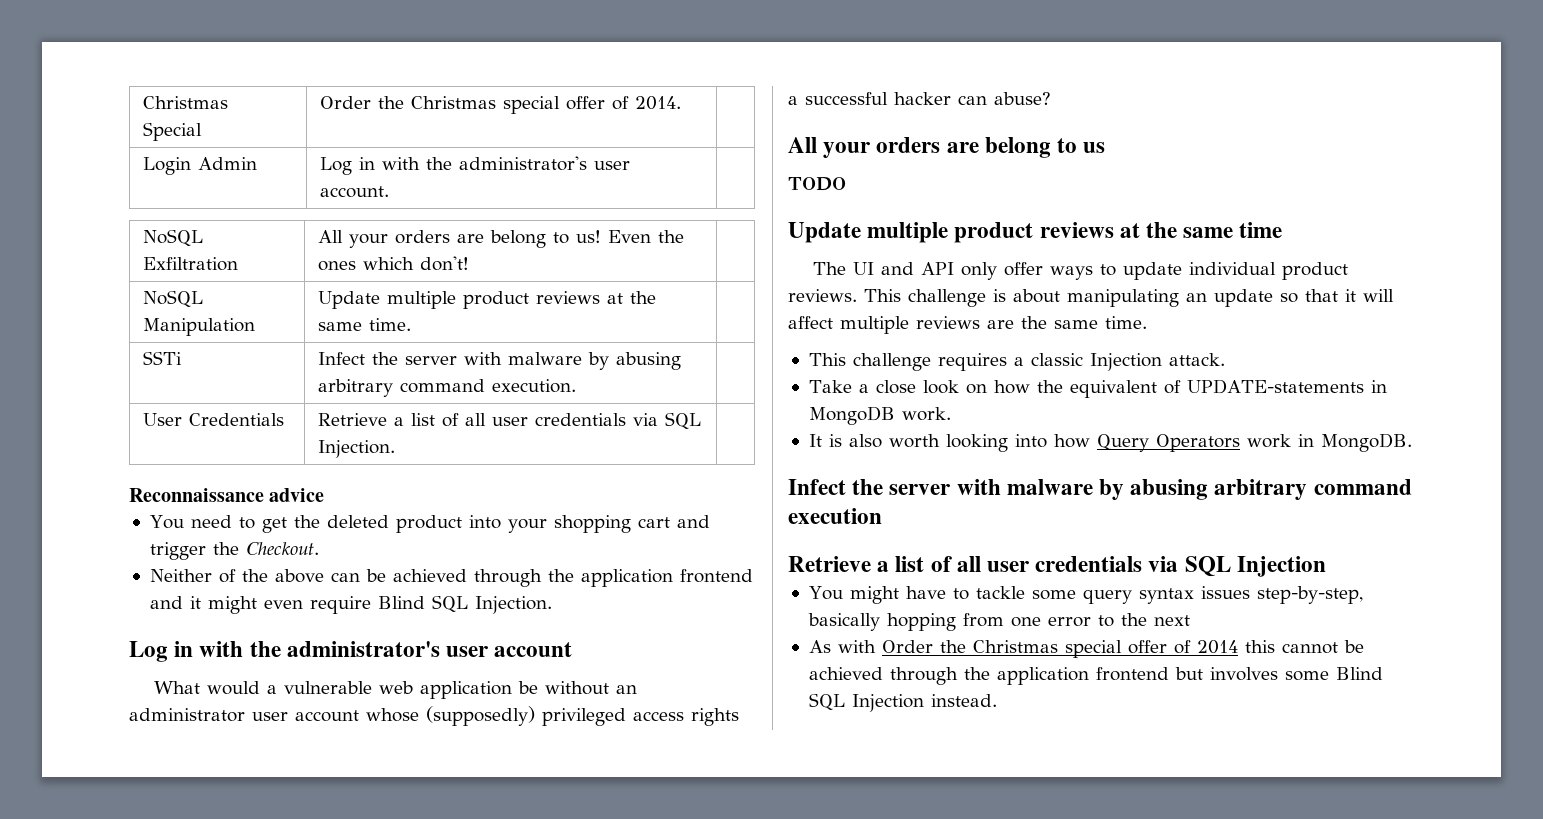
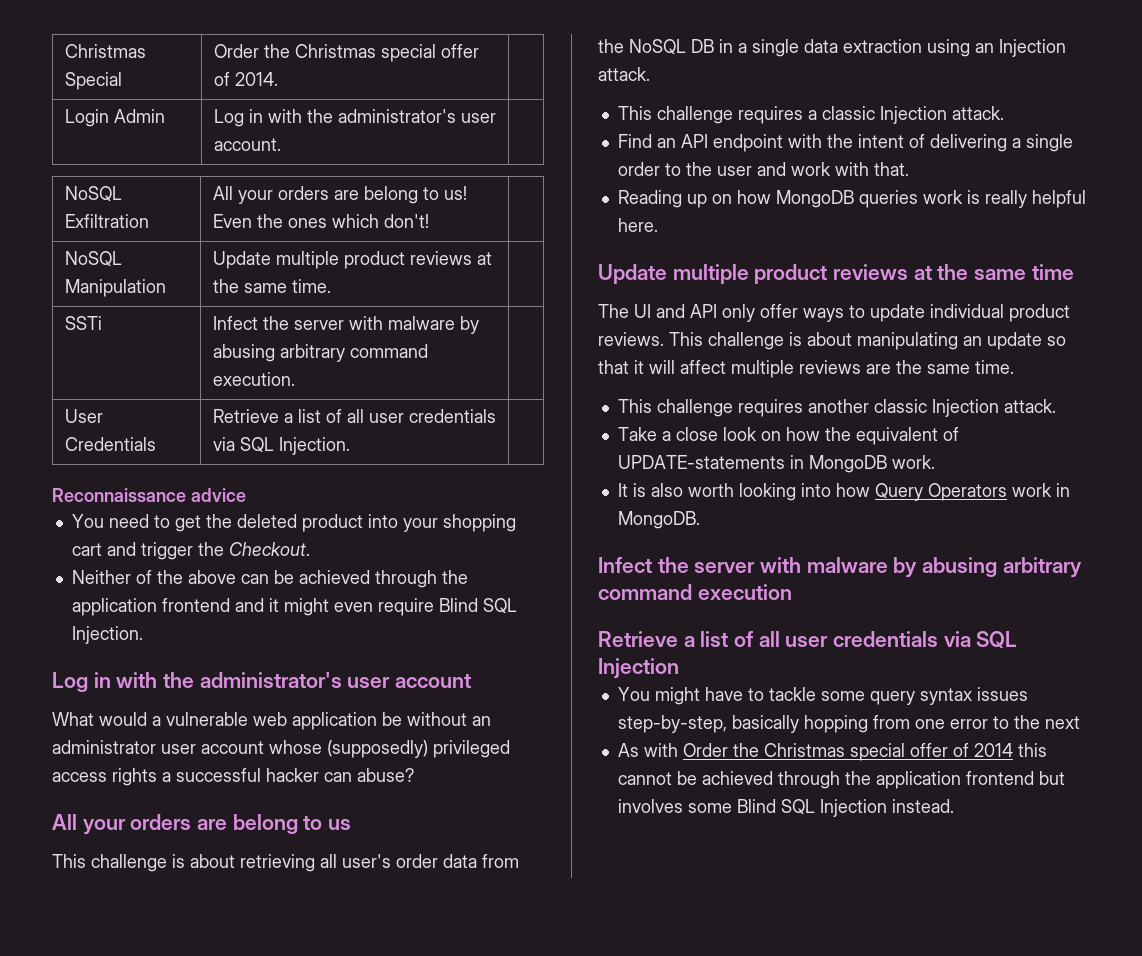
- TODO
+ This challenge is about retrieving all user's order data from the NoSQL DB in a single data extraction using an Injection attack.
+ This challenge requires a classic Injection attack.
+ Find an API endpoint with the intent of delivering a single order to the user and work with that.
+ Reading up on how MongoDB queries work is really helpful here.
- This challenge requires a classic Injection attack.
+ This challenge requires another classic Injection attack.

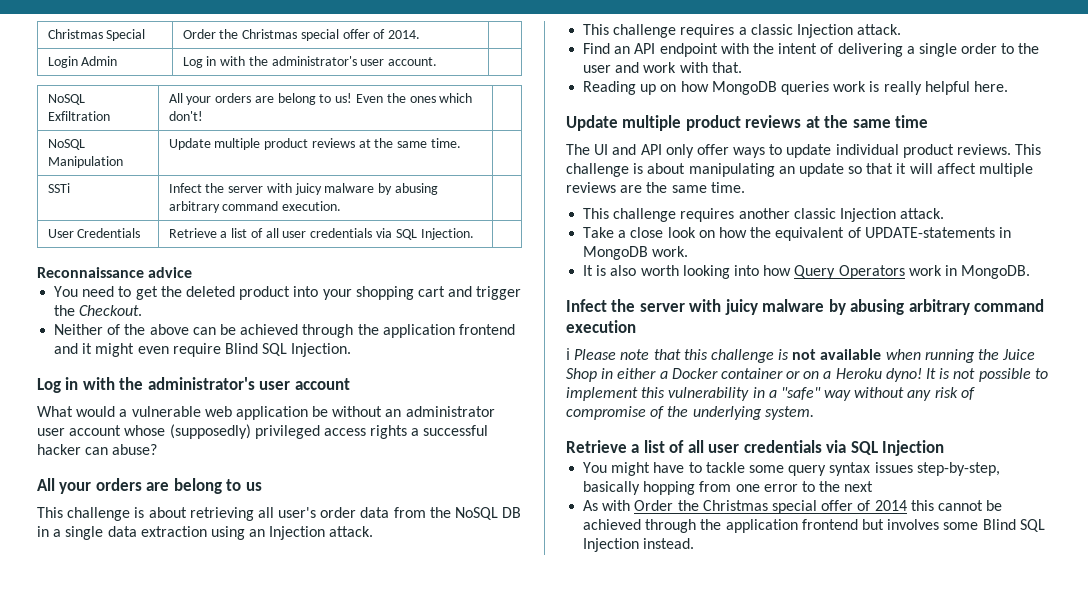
- SSTi | Infect the server with malware by abusing arbitrary command execution. |
+ SSTi | Infect the server with juicy malware by abusing arbitrary command execution. |
- Infect the server with malware by abusing arbitrary command execution
+ Infect the server with juicy malware by abusing arbitrary command execution
+ ℹ Please note that this challenge is not available when running the Juice Shop in either a Docker container or on a Heroku dyno! It is not possible to implement this vulnerability in a "safe" way without any risk of compromise of the underlying system.

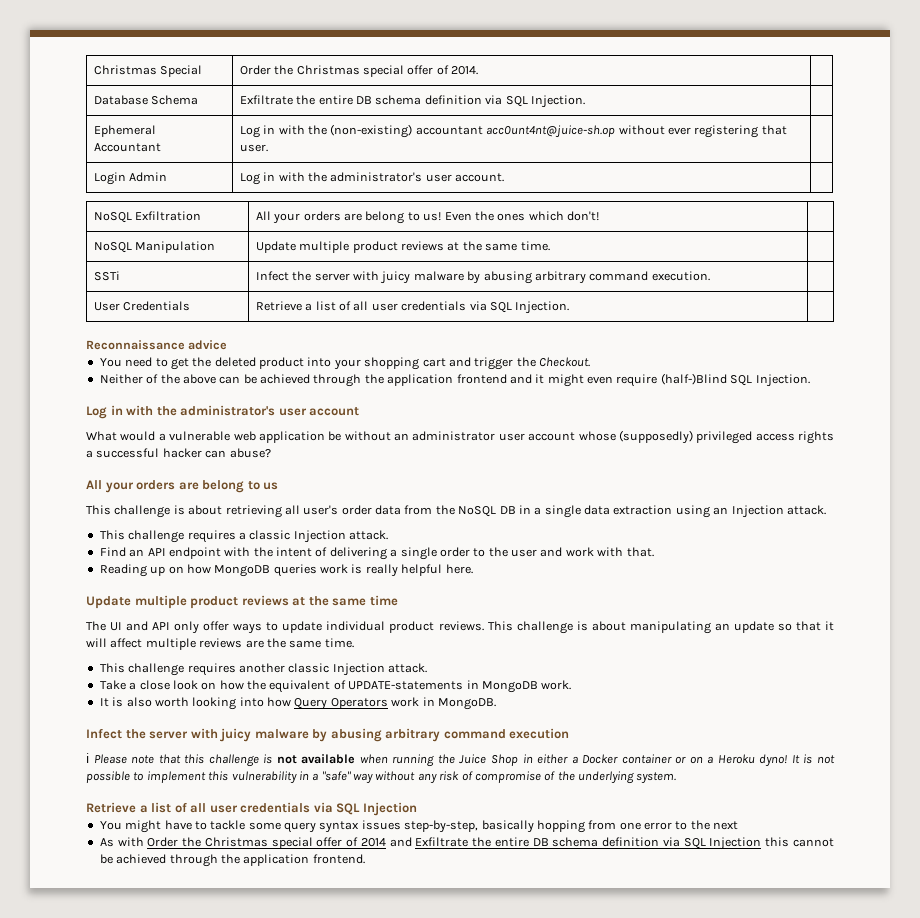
+ Database Schema | Exfiltrate the entire DB schema definition via SQL Injection. |
+ Ephemeral Accountant | Log in with the (non-existing) accountant acc0unt4nt@juice-sh.op without ever registering that user. |
- Neither of the above can be achieved through the application frontend and it might even require Blind SQL Injection.
+ Neither of the above can be achieved through the application frontend and it might even require (half-)Blind SQL Injection.
- As with Order the Christmas special offer of 2014 this cannot be achieved through the application frontend but involves some Blind SQL Injection instead.
+ As with Order the Christmas special offer of 2014 and Exfiltrate the entire DB schema definition via SQL Injection this cannot be achieved through the application frontend.

